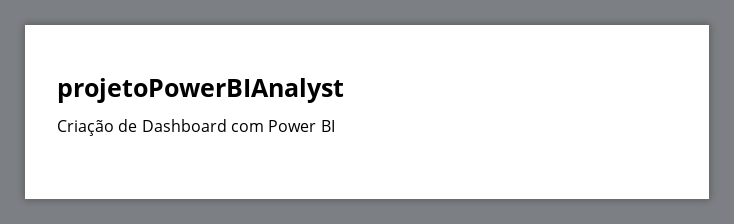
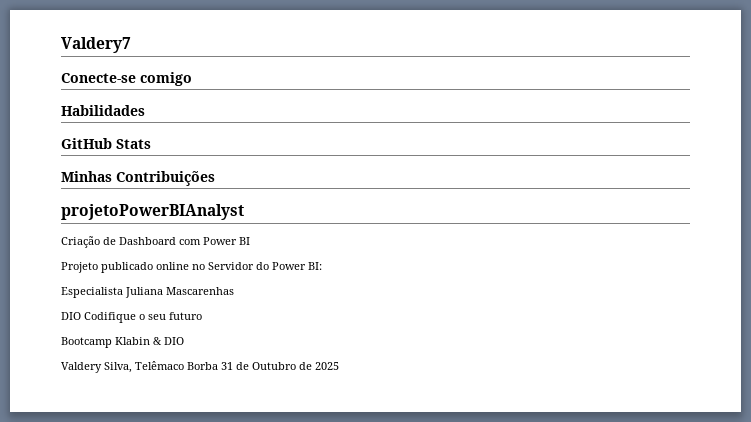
+ Valdery7
+ Conecte-se comigo
+ Habilidades
+ GitHub Stats
+ Minhas Contribuições
+ Projeto publicado online no Servidor do Power BI:
+ Especialista Juliana Mascarenhas
+ DIO Codifique o seu futuro
+ Bootcamp Klabin & DIO
+ Valdery Silva, Telêmaco Borba 31 de Outubro de 2025

